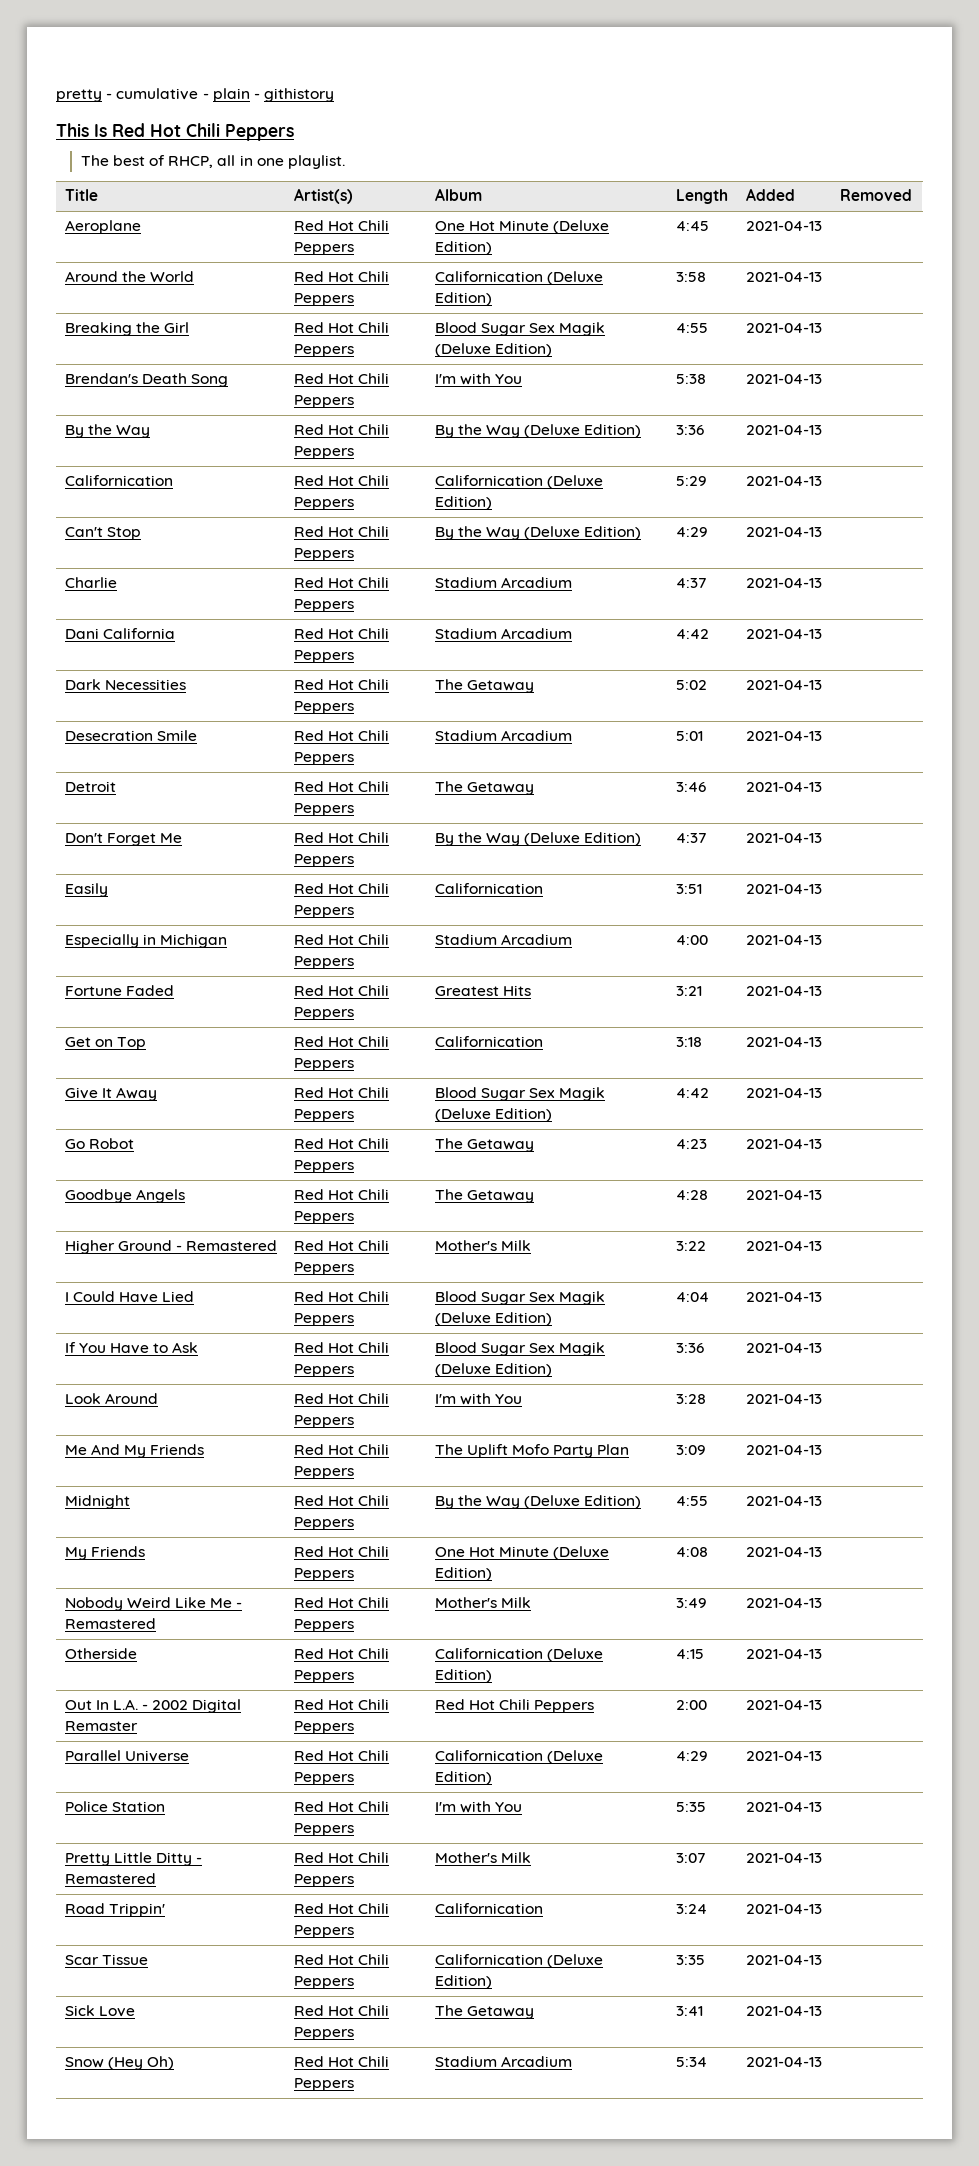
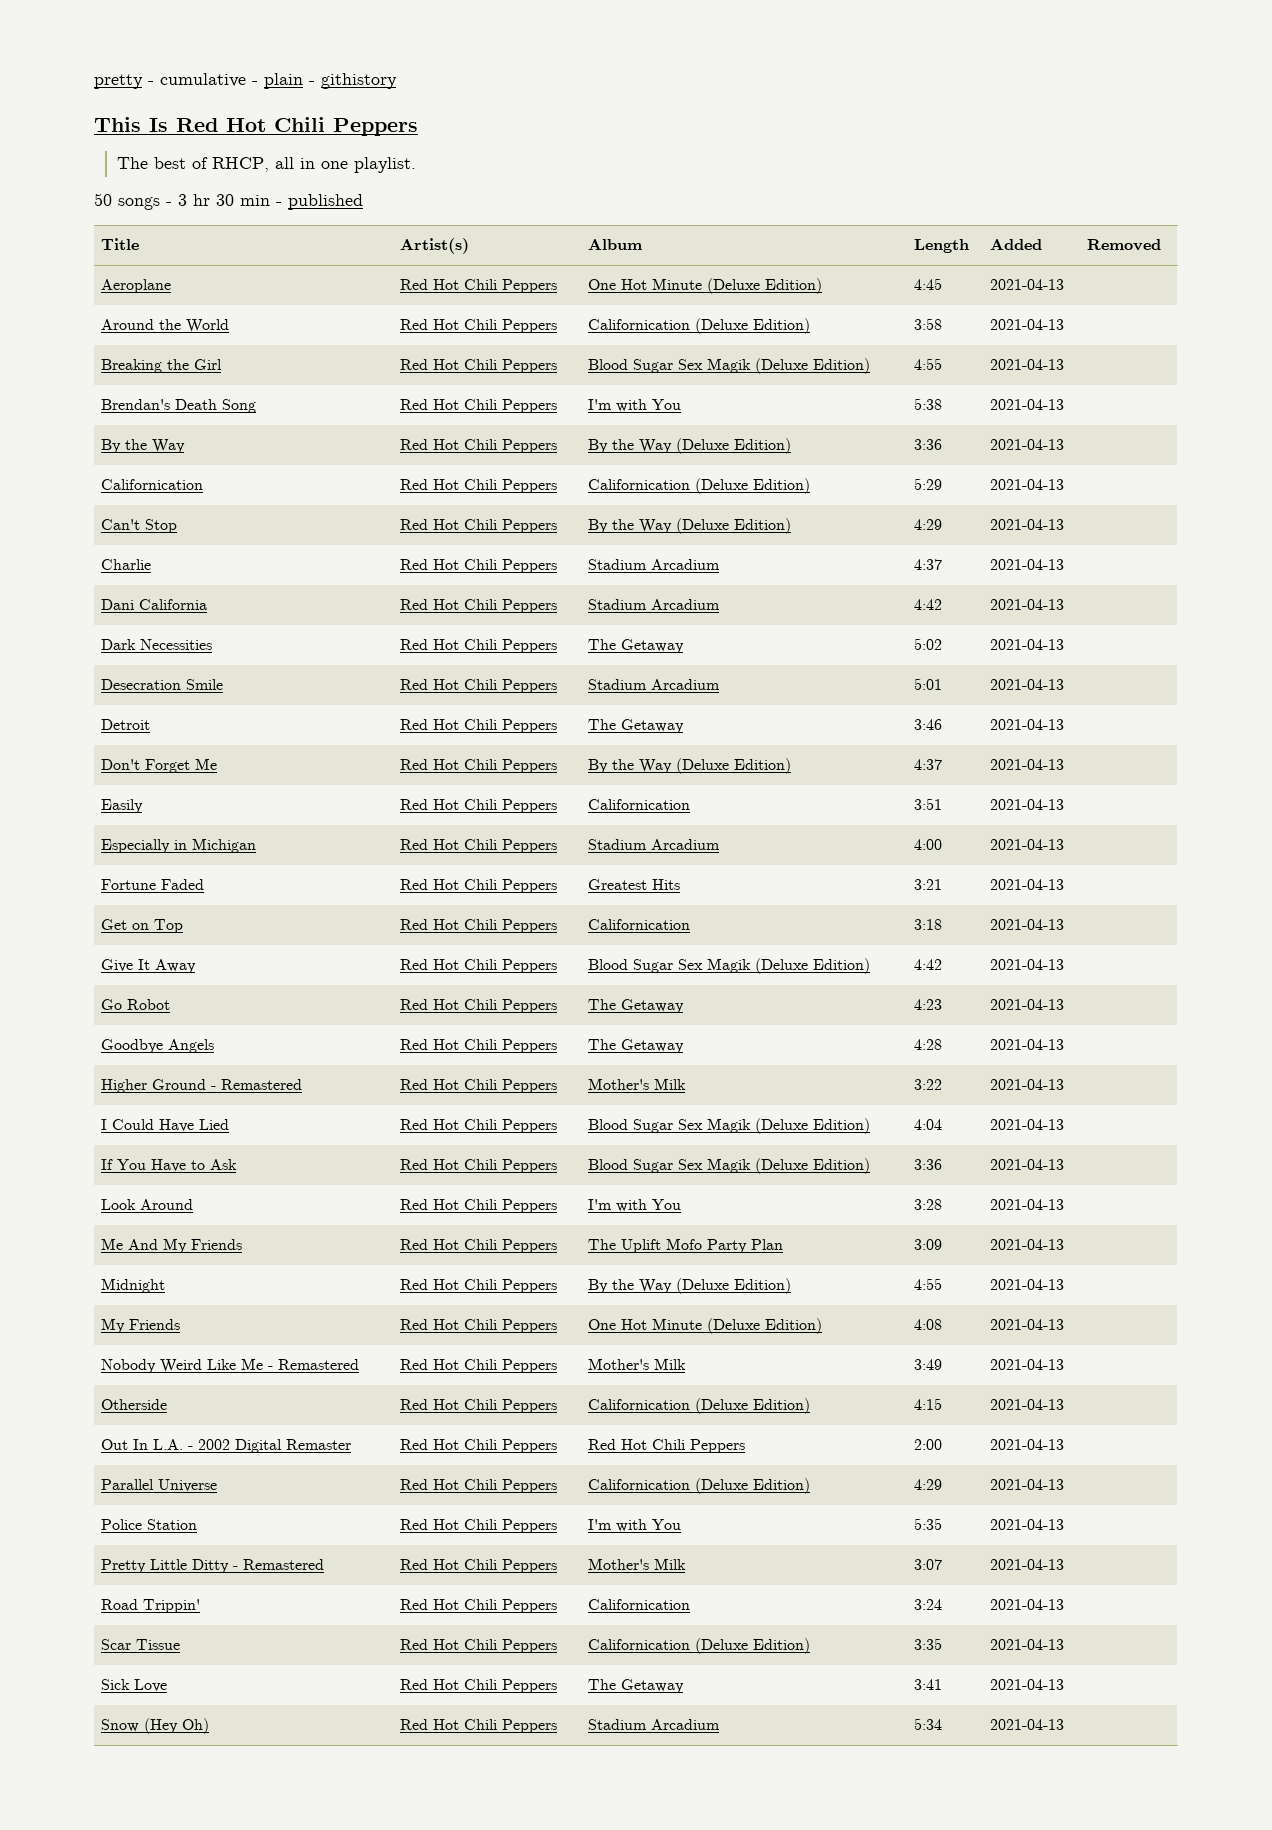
+ 50 songs - 3 hr 30 min - published

